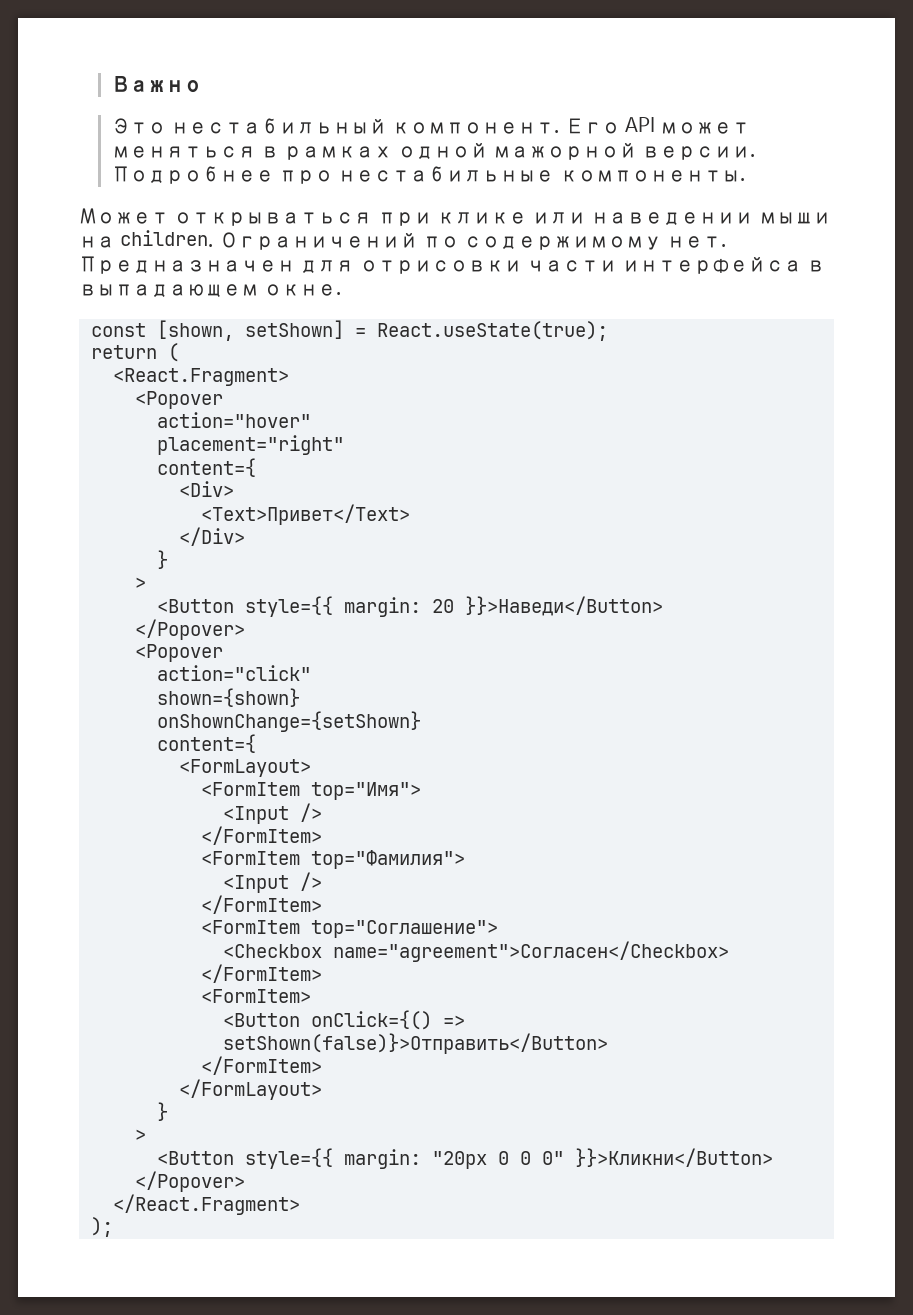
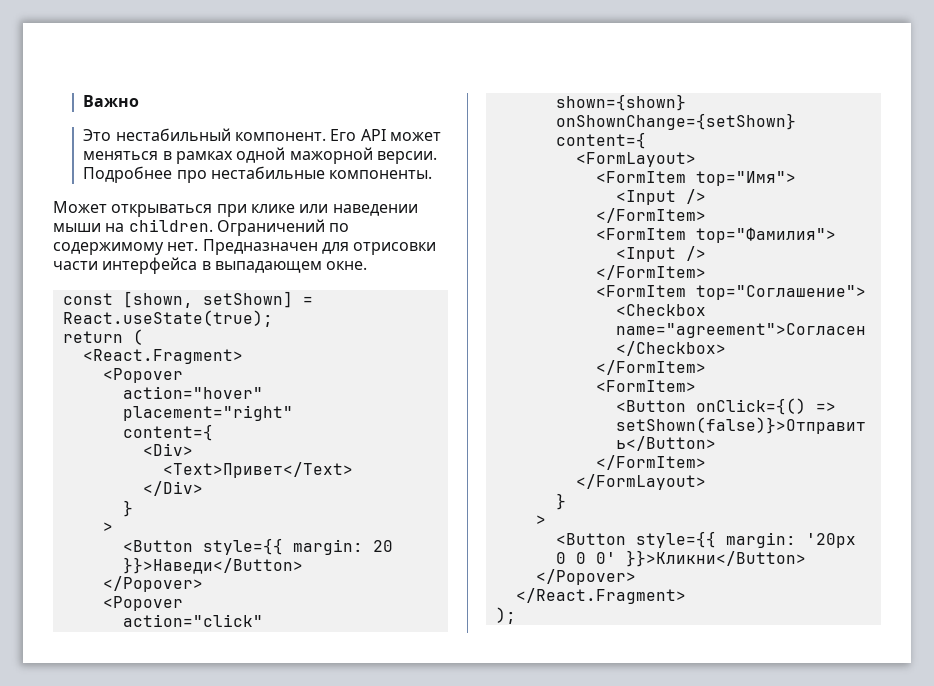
- <Button style={{ margin: "20px 0 0 0" }}>Кликни</Button>
+ <Button style={{ margin: '20px 0 0 0' }}>Кликни</Button>

